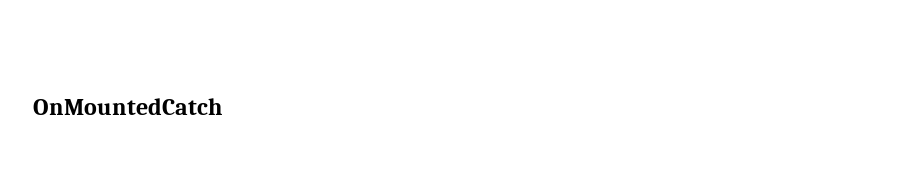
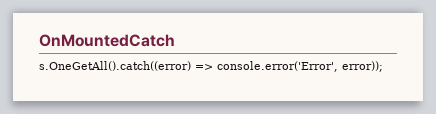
+ s.OneGetAll().catch((error) => console.error('Error', error));

